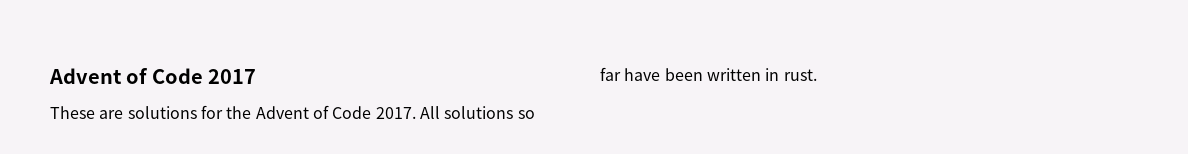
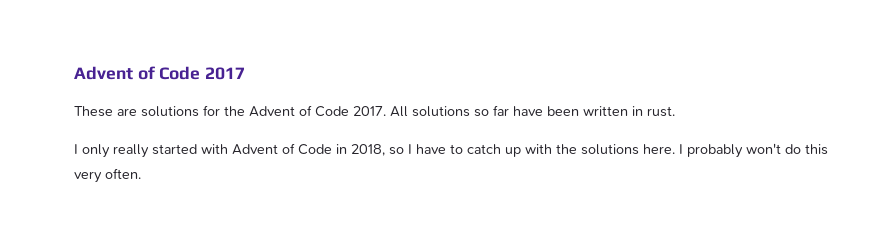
+ I only really started with Advent of Code in 2018, so I have to catch up with the solutions here. I probably won't do this very often.

